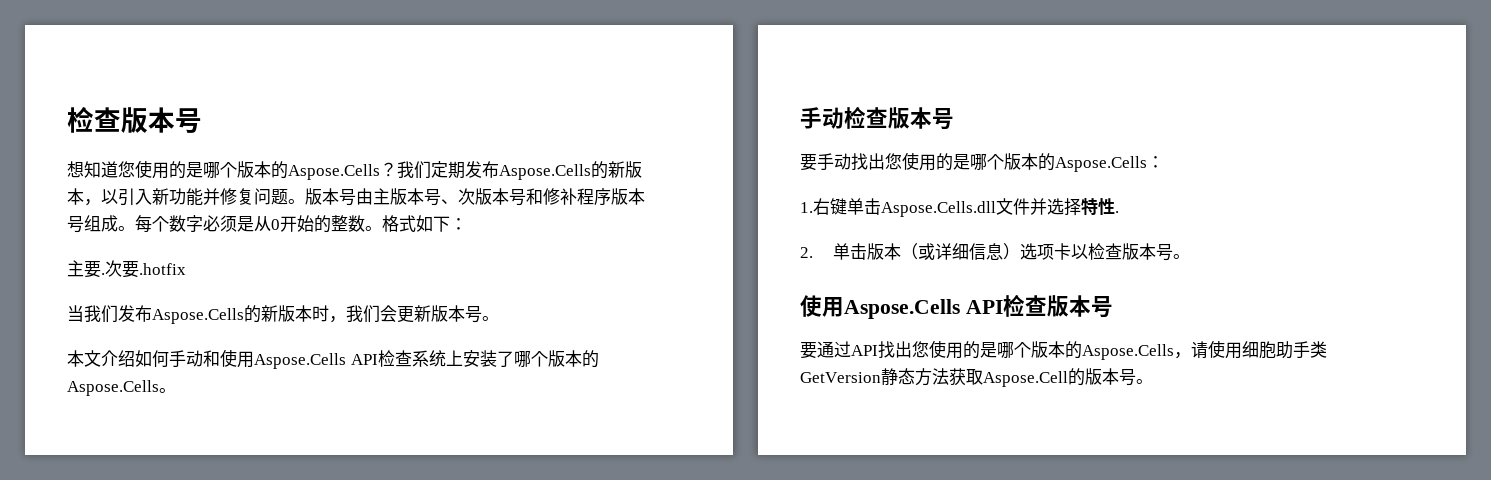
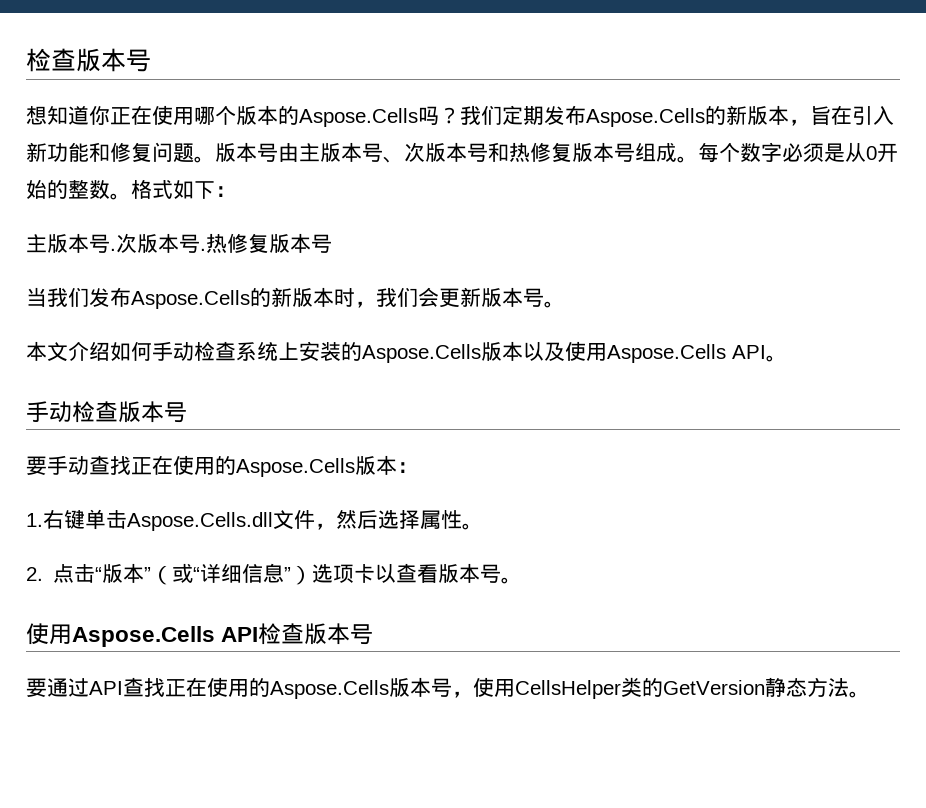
- 想知道您使用的是哪个版本的Aspose.Cells？
+ 想知道你正在使用哪个版本的Aspose.Cells吗？
- 我们定期发布Aspose.Cells的新版本，以引入新功能并修复问题。
+ 我们定期发布Aspose.Cells的新版本，旨在引入新功能和修复问题。
- 版本号由主版本号、次版本号和修补程序版本号组成。
+ 版本号由主版本号、次版本号和热修复版本号组成。
- 主要.次要.hotfix
+ 主版本号.次版本号.热修复版本号
- 本文介绍如何手动和使用Aspose.Cells API检查系统上安装了哪个版本的Aspose.Cells。
+ 本文介绍如何手动检查系统上安装的Aspose.Cells版本以及使用Aspose.Cells API。
- 要手动找出您使用的是哪个版本的Aspose.Cells：
+ 要手动查找正在使用的Aspose.Cells版本：
- 1.右键单击Aspose.Cells.dll文件并选择特性.
- 2.单击版本（或详细信息）选项卡以检查版本号。
+ 1.右键单击Aspose.Cells.dll文件，然后选择属性。
+ 2.点击“版本”（或“详细信息”）选项卡以查看版本号。
- 要通过API找出您使用的是哪个版本的Aspose.Cells，请使用细胞助手类GetVersion静态方法获取Aspose.Cell的版本号。
+ 要通过API查找正在使用的Aspose.Cells版本号，使用CellsHelper类的GetVersion静态方法。

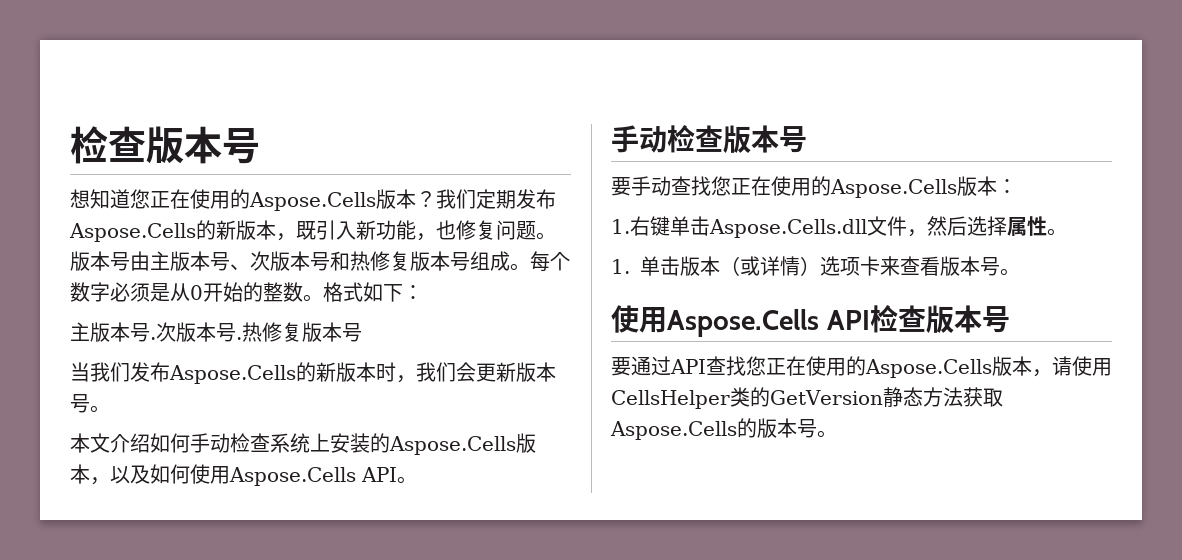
- 想知道你正在使用哪个版本的Aspose.Cells吗？
+ 想知道您正在使用的Aspose.Cells版本？
- 我们定期发布Aspose.Cells的新版本，旨在引入新功能和修复问题。
+ 我们定期发布Aspose.Cells的新版本，既引入新功能，也修复问题。
- 本文介绍如何手动检查系统上安装的Aspose.Cells版本以及使用Aspose.Cells API。
+ 本文介绍如何手动检查系统上安装的Aspose.Cells版本，以及如何使用Aspose.Cells API。
- 要手动查找正在使用的Aspose.Cells版本：
+ 要手动查找您正在使用的Aspose.Cells版本：
- 2.点击“版本”（或“详细信息”）选项卡以查看版本号。
+ 1.单击版本（或详情）选项卡来查看版本号。
- 要通过API查找正在使用的Aspose.Cells版本号，使用CellsHelper类的GetVersion静态方法。
+ 要通过API查找您正在使用的Aspose.Cells版本，请使用CellsHelper类的GetVersion静态方法获取Aspose.Cells的版本号。

